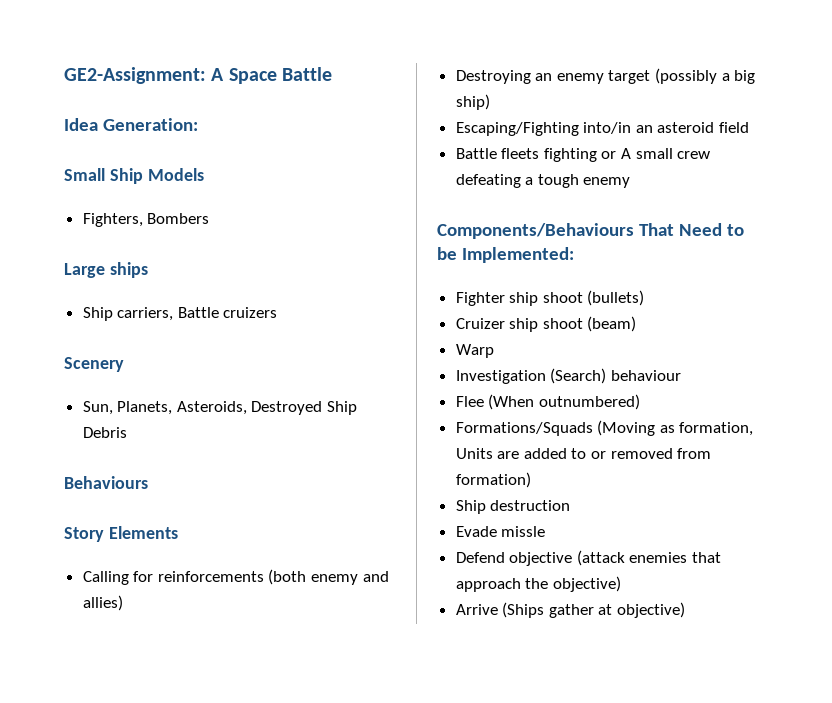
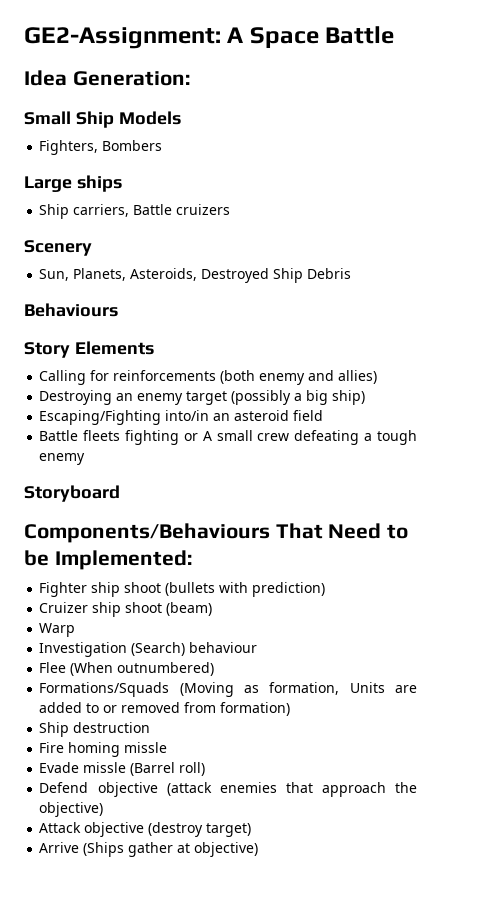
+ Storyboard
- Fighter ship shoot (bullets)
+ Fighter ship shoot (bullets with prediction)
+ Fire homing missle
- Evade missle
+ Evade missle (Barrel roll)
+ Attack objective (destroy target)

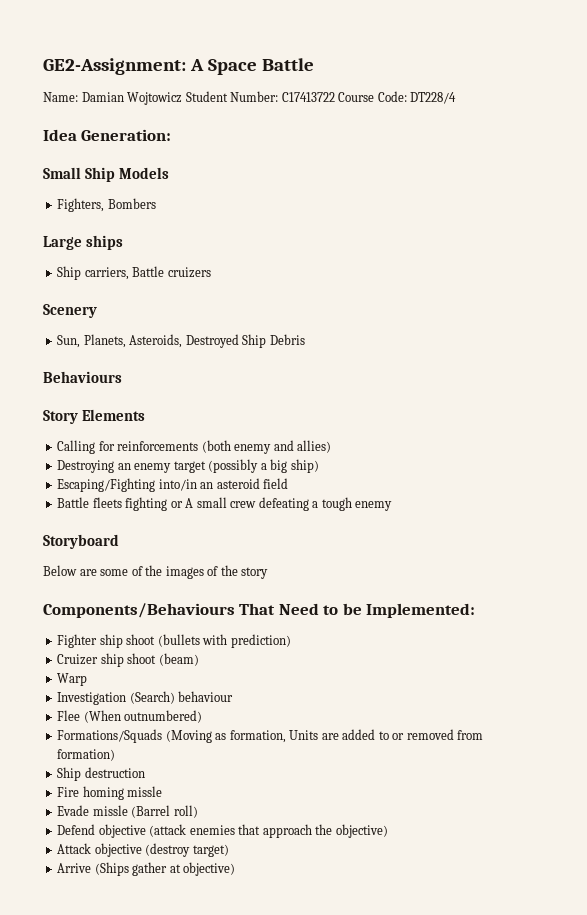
+ Name: Damian Wojtowicz Student Number: C17413722 Course Code: DT228/4
+ Below are some of the images of the story

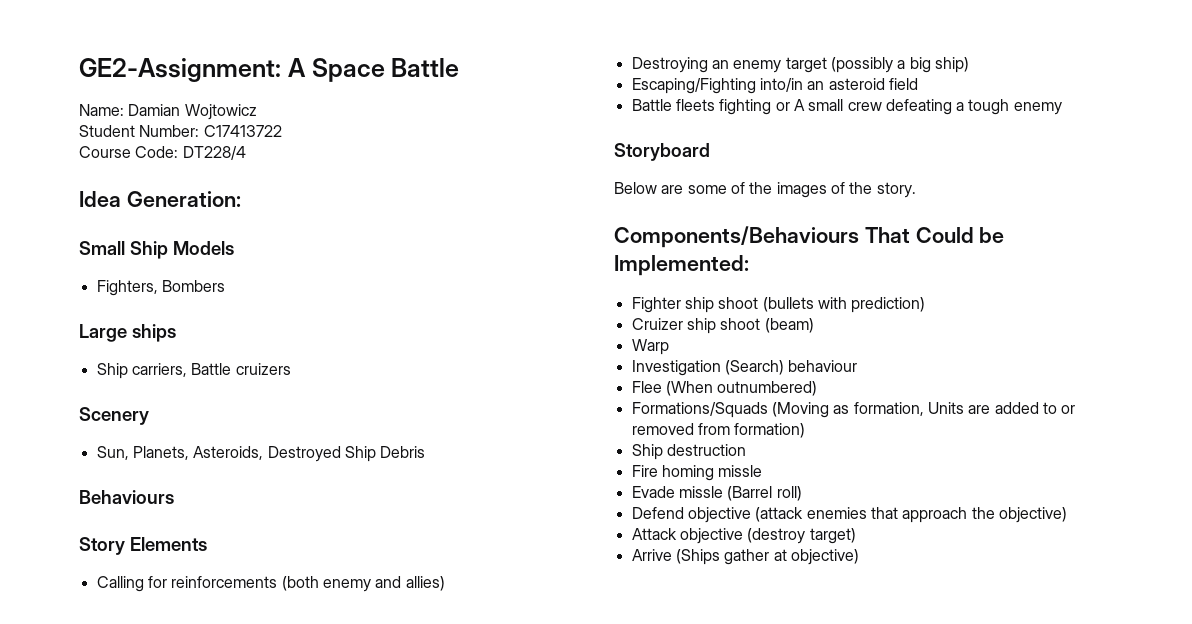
- Name: Damian Wojtowicz Student Number: C17413722 Course Code: DT228/4
+ Name: Damian Wojtowicz
+ Student Number: C17413722
+ Course Code: DT228/4
- Below are some of the images of the story
+ Below are some of the images of the story.
- Components/Behaviours That Need to be Implemented:
+ Components/Behaviours That Could be Implemented:

